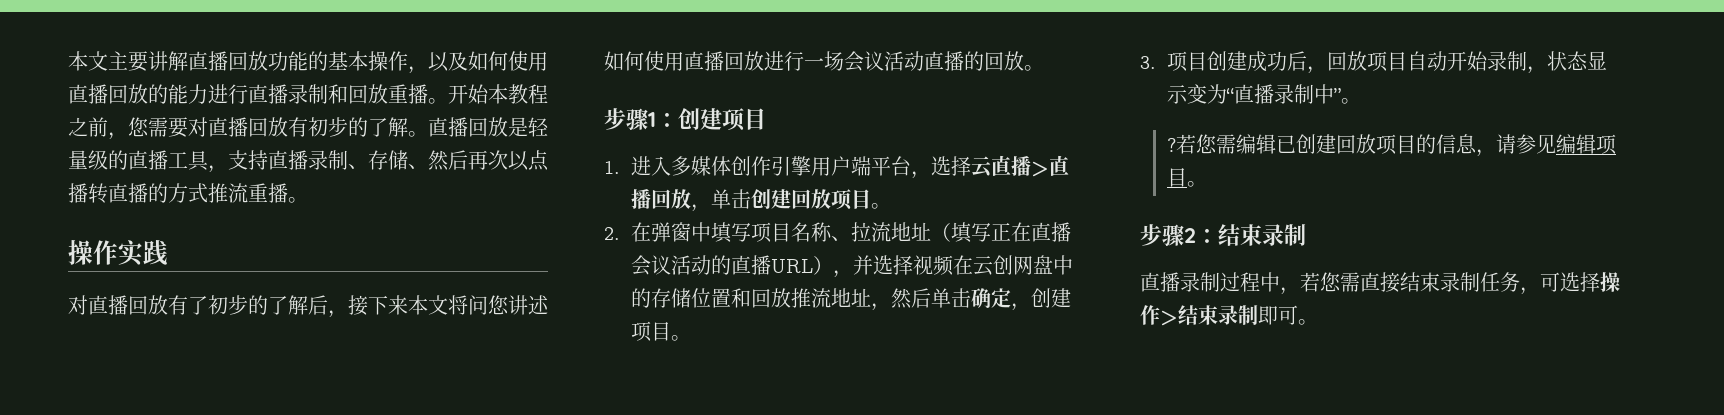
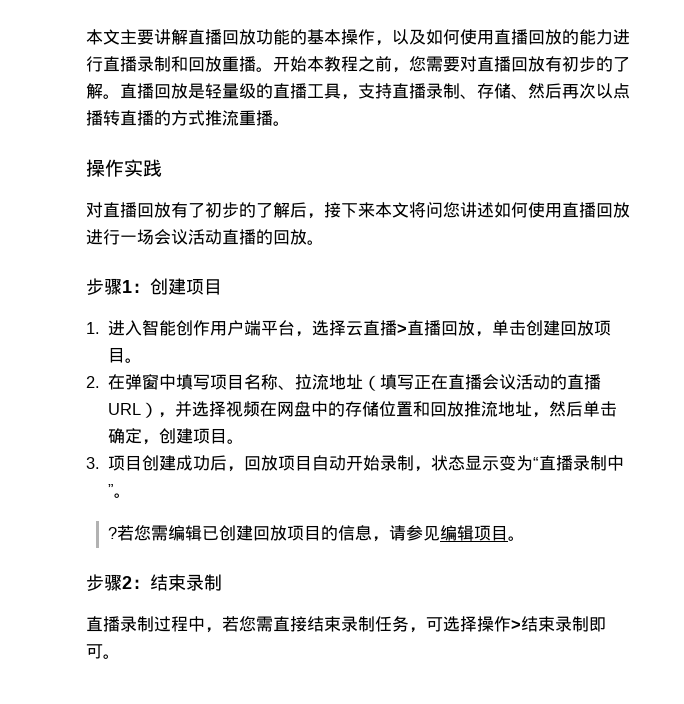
- 1.进入多媒体创作引擎用户端平台，选择云直播>直播回放，单击创建回放项目。
+ 1.进入智能创作用户端平台，选择云直播>直播回放，单击创建回放项目。
- 2.在弹窗中填写项目名称、拉流地址（填写正在直播会议活动的直播URL），并选择视频在云创网盘中的存储位置和回放推流地址，然后单击确定，创建项目。
+ 2.在弹窗中填写项目名称、拉流地址（填写正在直播会议活动的直播URL），并选择视频在网盘中的存储位置和回放推流地址，然后单击确定，创建项目。

